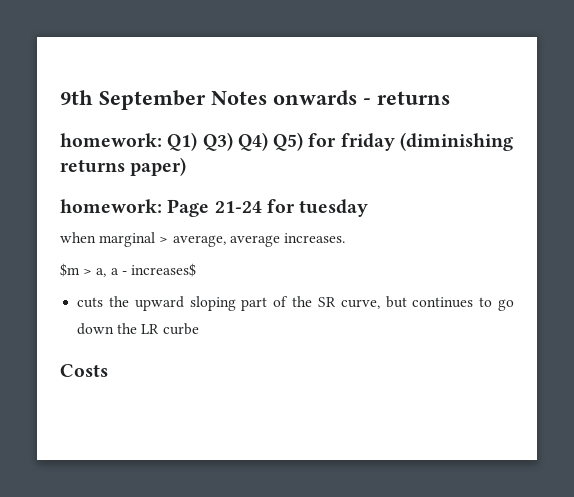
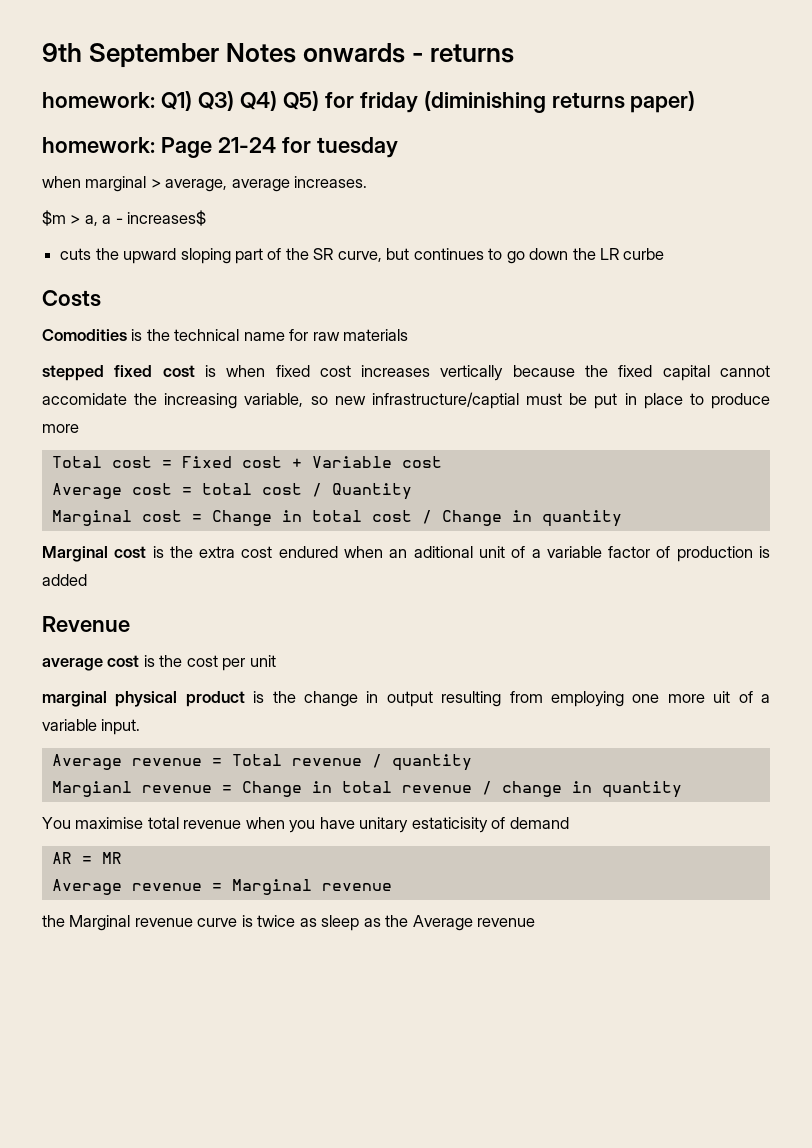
+ Comodities is the technical name for raw materials
+ stepped fixed cost is when fixed cost increases vertically because the fixed capital cannot accomidate the increasing variable, so new infrastructure/captial must be put in place to produce more
+ Total cost = Fixed cost + Variable cost
+ Average cost = total cost / Quantity
+ Marginal cost = Change in total cost / Change in quantity
+ Marginal cost is the extra cost endured when an aditional unit of a variable factor of production is added
+ Revenue
+ average cost is the cost per unit
+ marginal physical product is the change in output resulting from employing one more uit of a variable input.
+ Average revenue = Total revenue / quantity
+ Margianl revenue = Change in total revenue / change in quantity
+ You maximise total revenue when you have unitary estaticisity of demand
+ AR = MR
+ Average revenue = Marginal revenue
+ the Marginal revenue curve is twice as sleep as the Average revenue

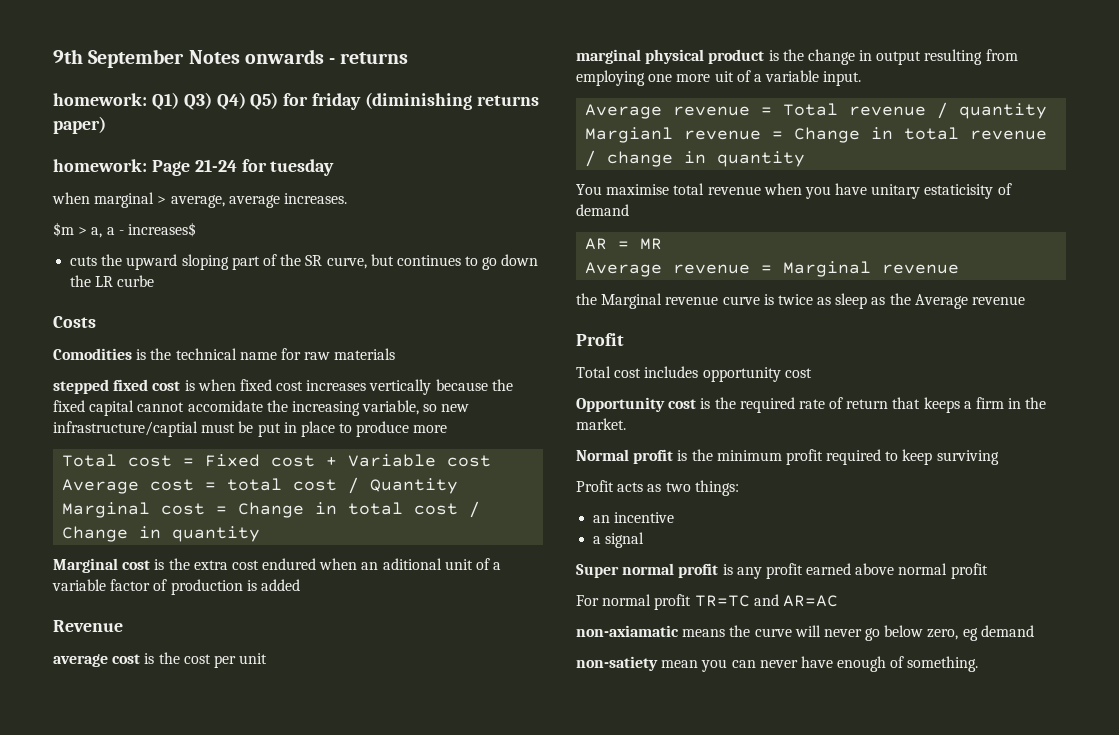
  the Marginal revenue curve is twice as sleep as the Average revenue
+ Profit
+ Total cost includes opportunity cost
+ Opportunity cost is the required rate of return that keeps a firm in the market.
+ Normal profit is the minimum profit required to keep surviving
+ Profit acts as two things:
+ an incentive
+ a signal
+ Super normal profit is any profit earned above normal profit
+ For normal profit TR=TC and AR=AC
+ non-axiamatic means the curve will never go below zero, eg demand
+ non-satiety mean you can never have enough of something.

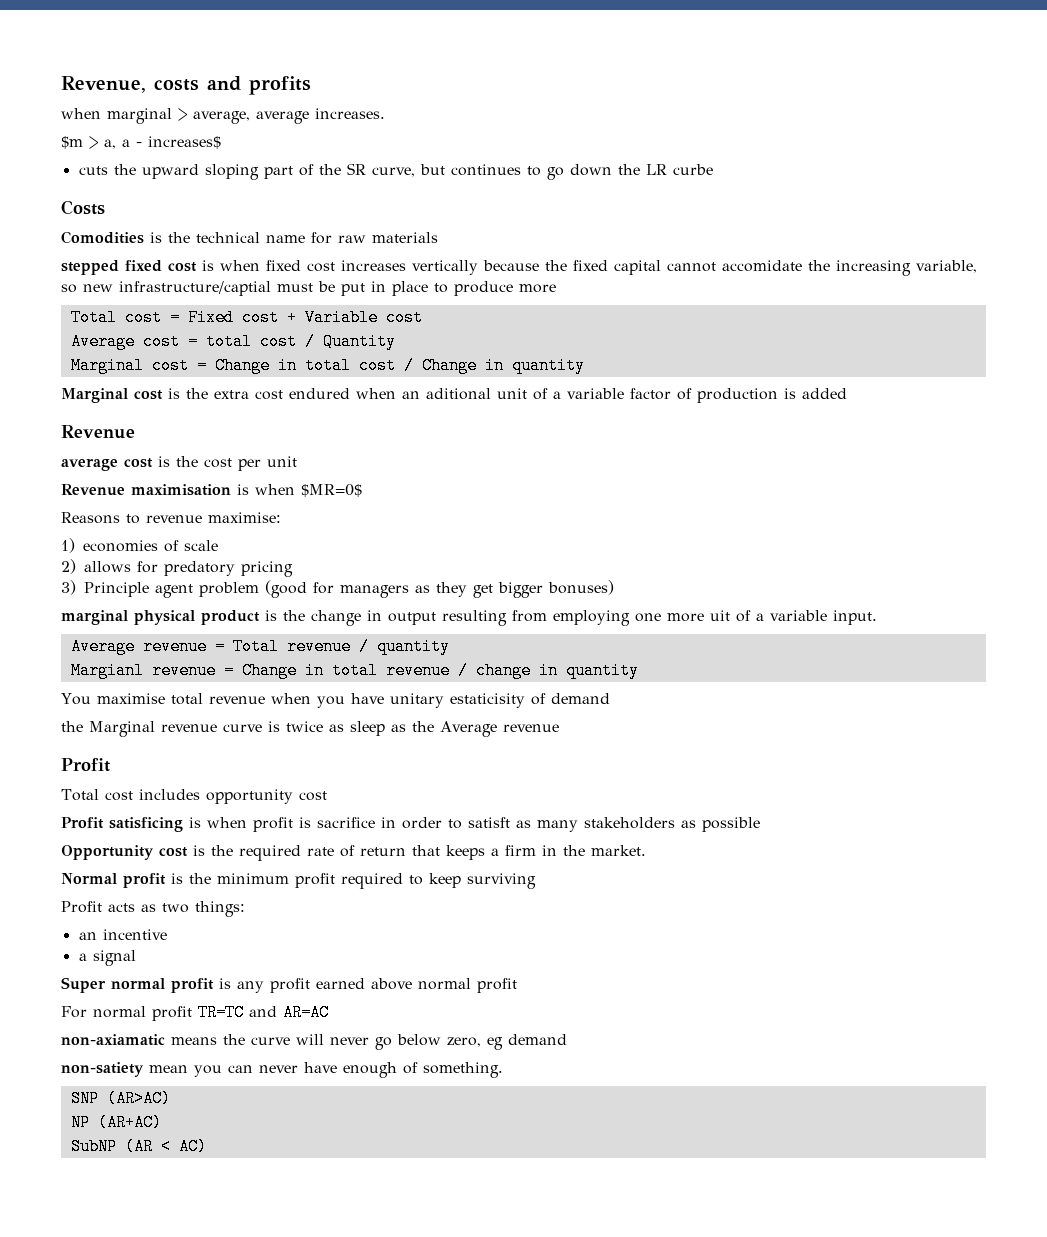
- 9th September Notes onwards - returns
- homework: Q1) Q3) Q4) Q5) for friday (diminishing returns paper)
- homework: Page 21-24 for tuesday
+ Revenue, costs and profits
+ Revenue maximisation is when $MR=0$
+ Reasons to revenue maximise:
+ 1) economies of scale
+ 2) allows for predatory pricing
+ 3) Principle agent problem (good for managers as they get bigger bonuses)
- AR = MR
- Average revenue = Marginal revenue
+ Profit satisficing is when profit is sacrifice in order to satisft as many stakeholders as possible
+ SNP (AR>AC)
+ NP (AR+AC)
+ SubNP (AR < AC)

